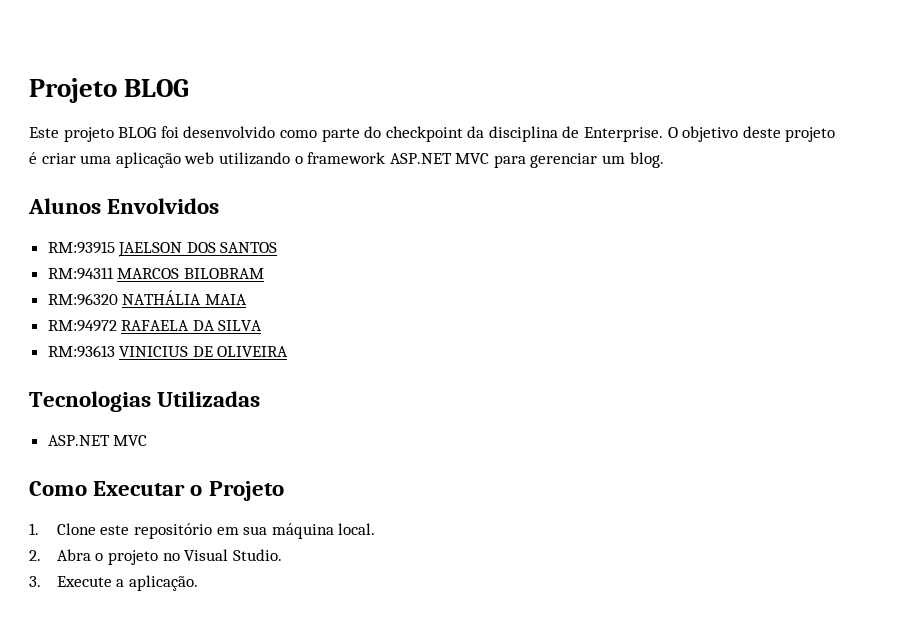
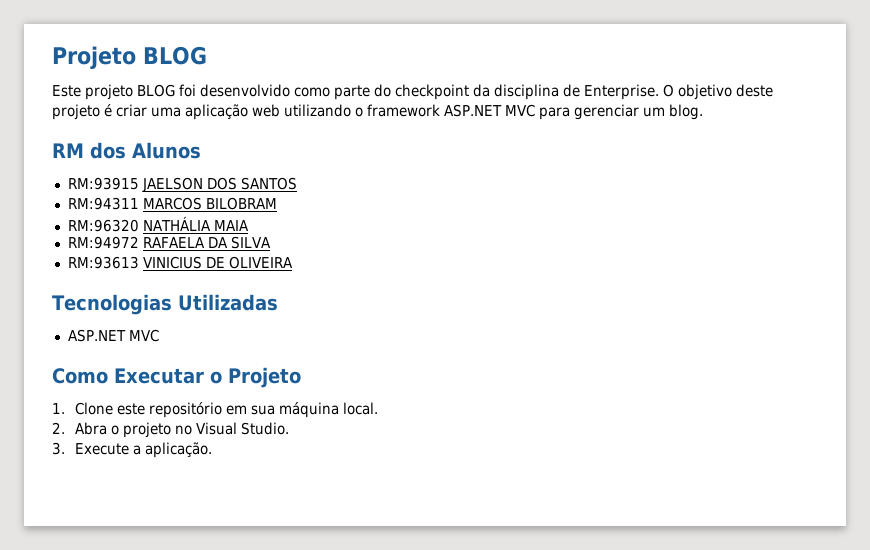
- Alunos Envolvidos
+ RM dos Alunos

